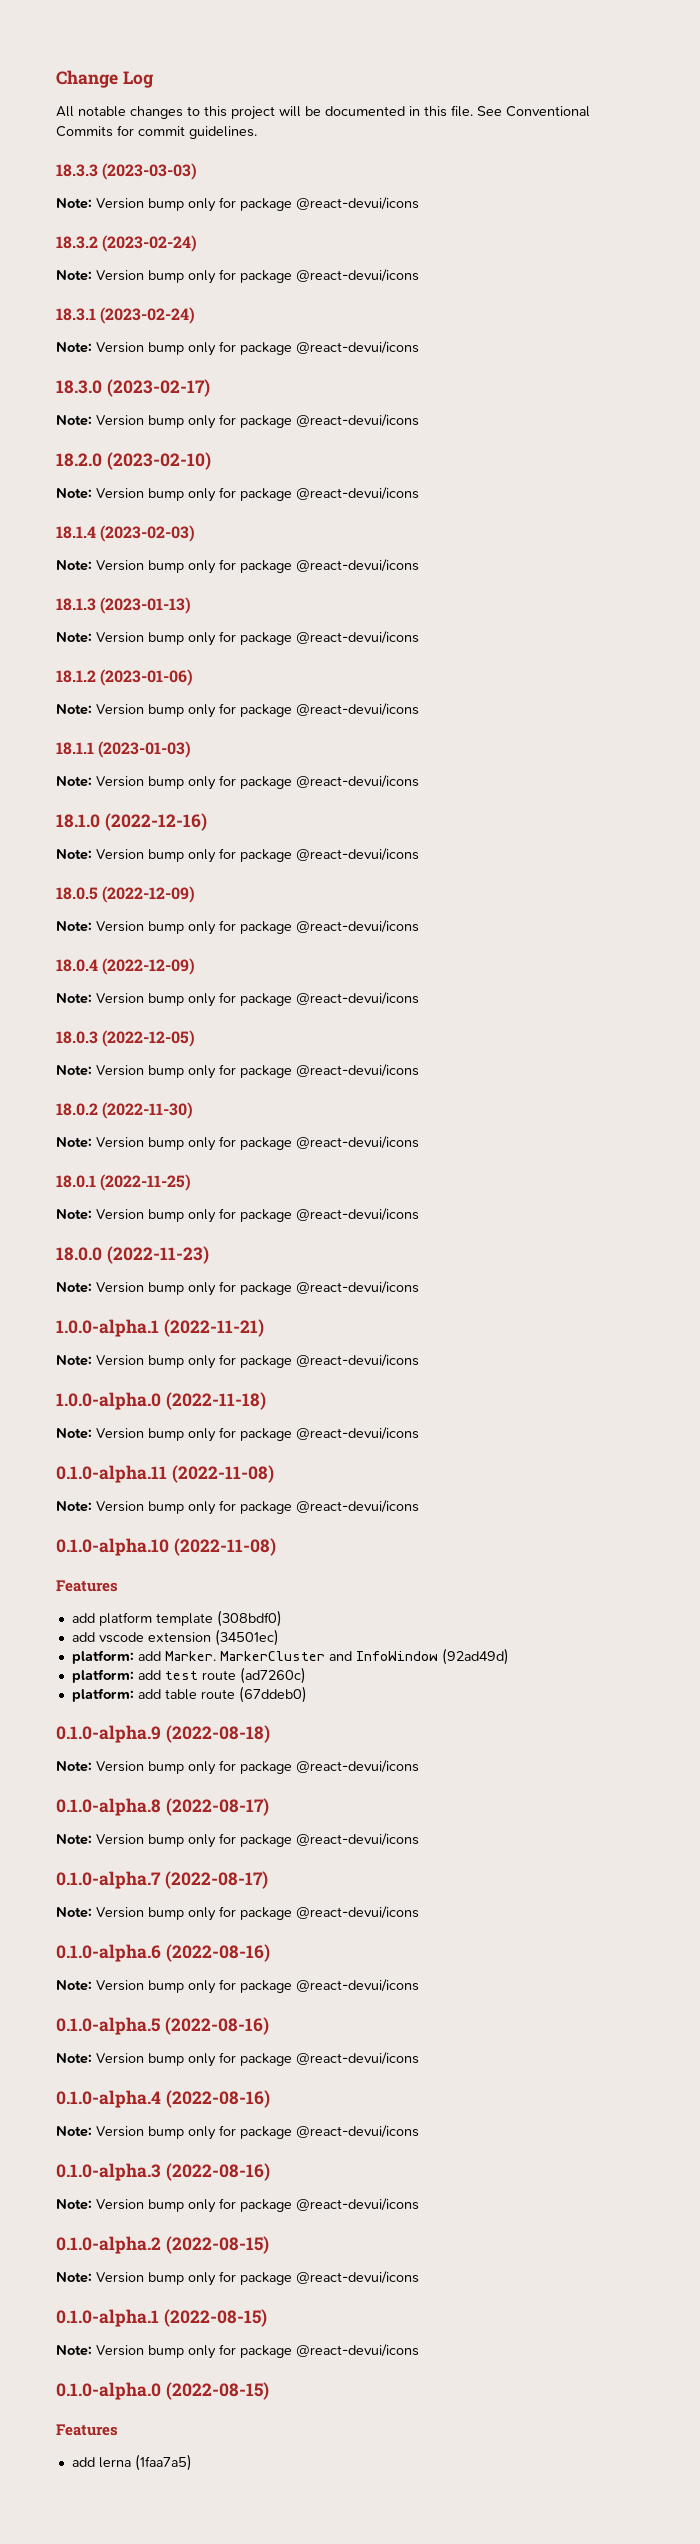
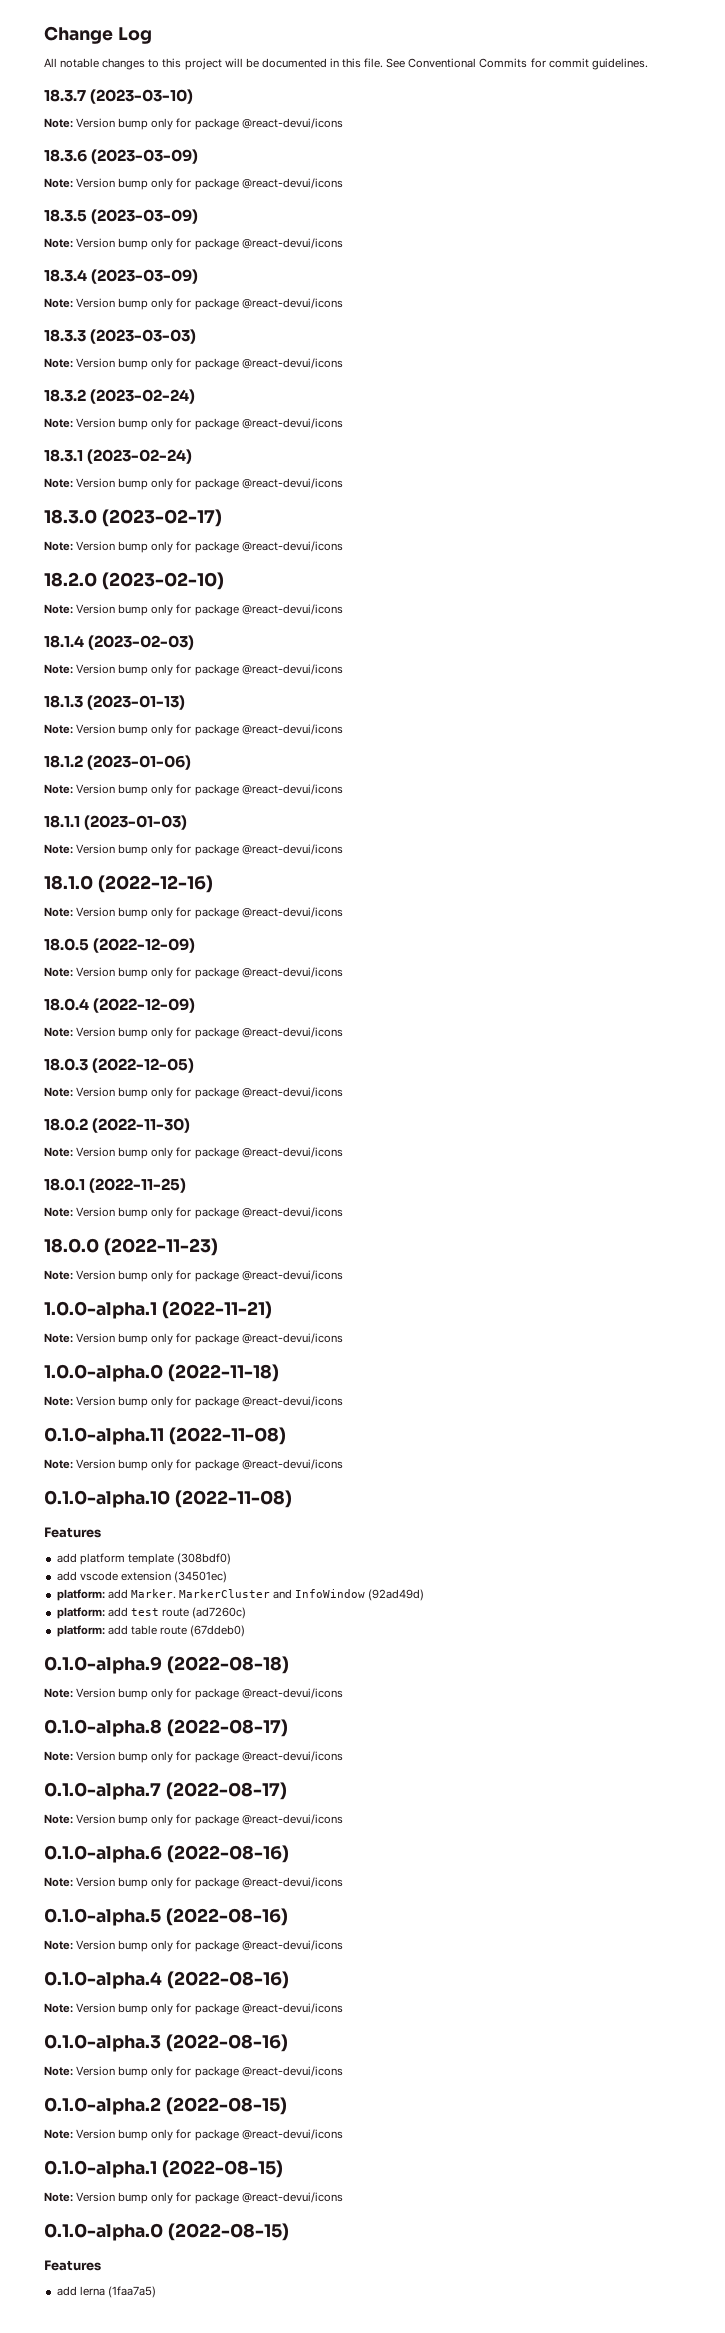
+ 18.3.7 (2023-03-10)
+ Note: Version bump only for package @react-devui/icons
+ 18.3.6 (2023-03-09)
+ Note: Version bump only for package @react-devui/icons
+ 18.3.5 (2023-03-09)
+ Note: Version bump only for package @react-devui/icons
+ 18.3.4 (2023-03-09)
+ Note: Version bump only for package @react-devui/icons

